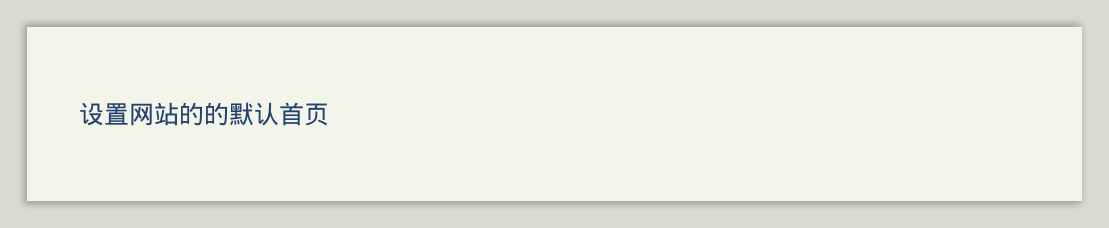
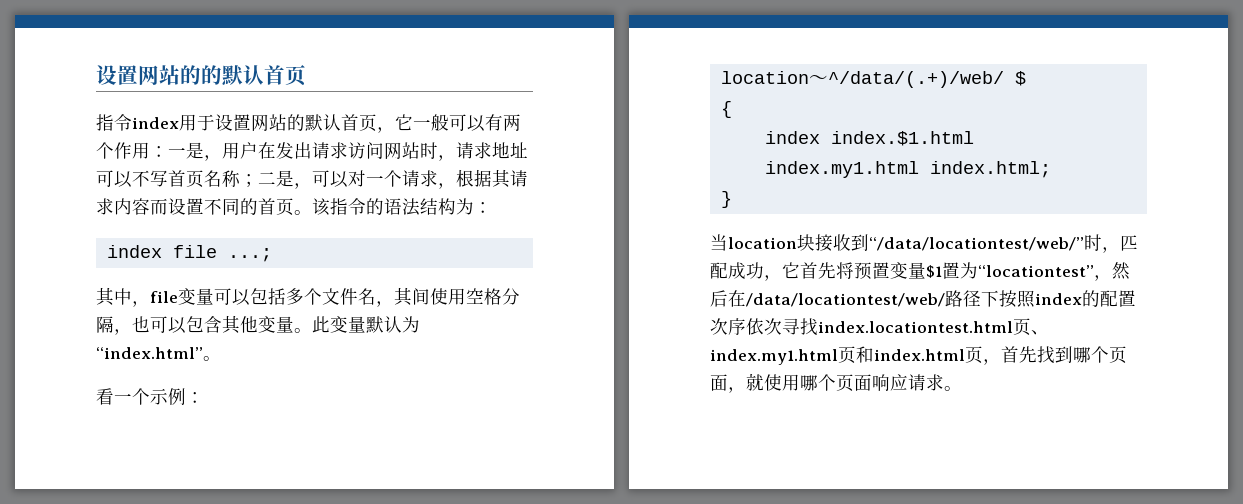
+ 指令index用于设置网站的默认首页，它一般可以有两个作用：一是，用户在发出请求访问网站时，请求地址可以不写首页名称；二是，可以对一个请求，根据其请求内容而设置不同的首页。该指令的语法结构为：
+ index file ...;
+ 其中，file变量可以包括多个文件名，其间使用空格分隔，也可以包含其他变量。此变量默认为“index.html”。
+ 看一个示例：
+ location～^/data/(.+)/web/ $
+ {
+ index index.$1.html index.my1.html index.html;
+ }
+ 当location块接收到“/data/locationtest/web/”时，匹配成功，它首先将预置变量$1置为“locationtest”，然后在/data/locationtest/web/路径下按照index的配置次序依次寻找index.locationtest.html页、index.my1.html页和index.html页，首先找到哪个页面，就使用哪个页面响应请求。

